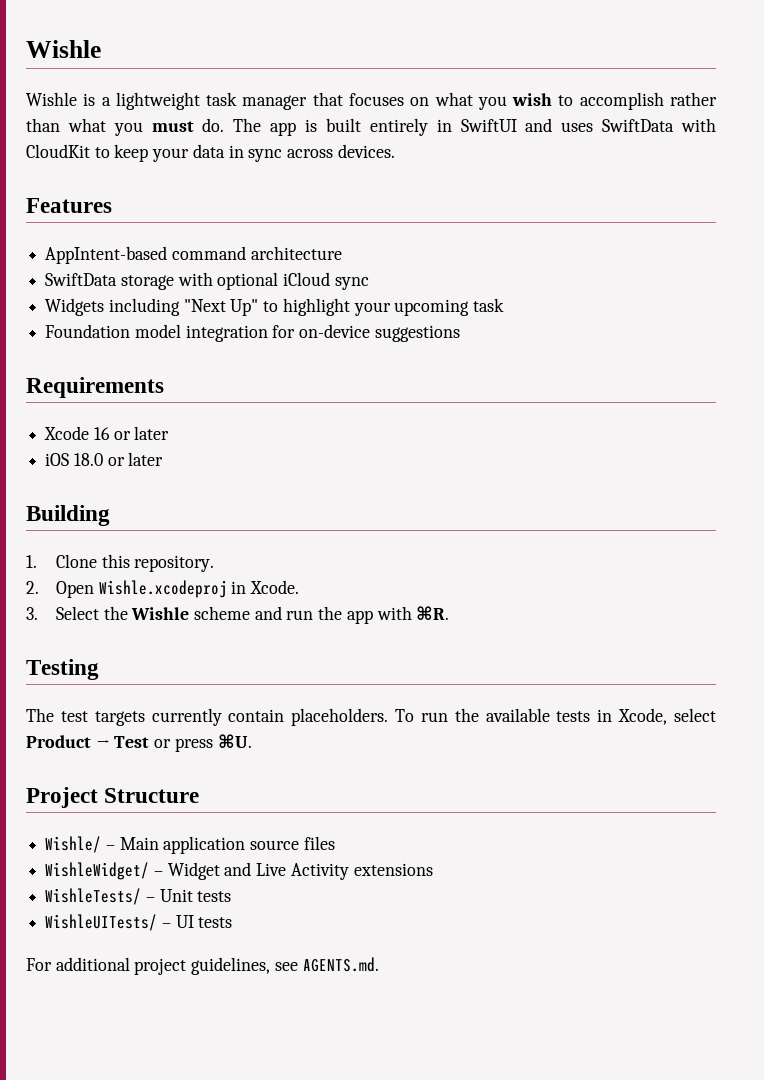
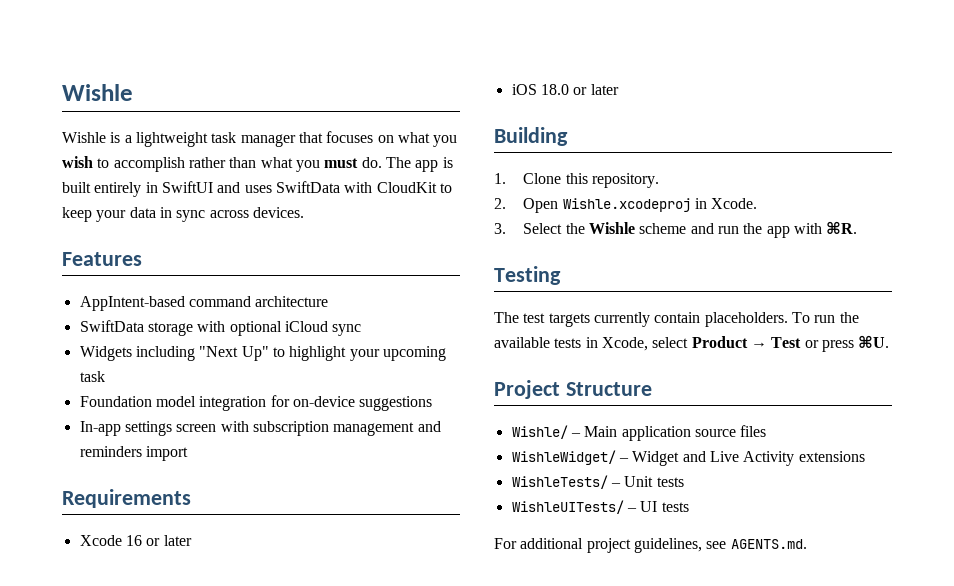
+ In-app settings screen with subscription management and reminders import

